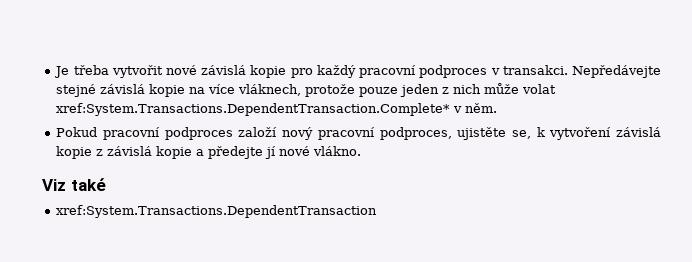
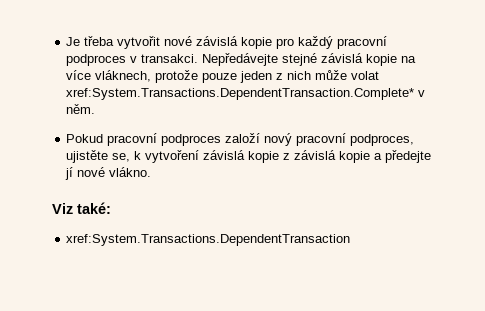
- Viz také
+ Viz také:

